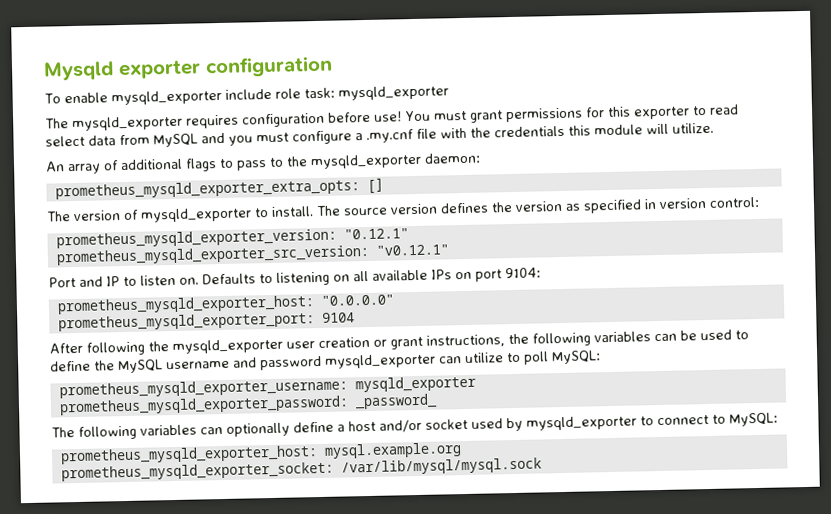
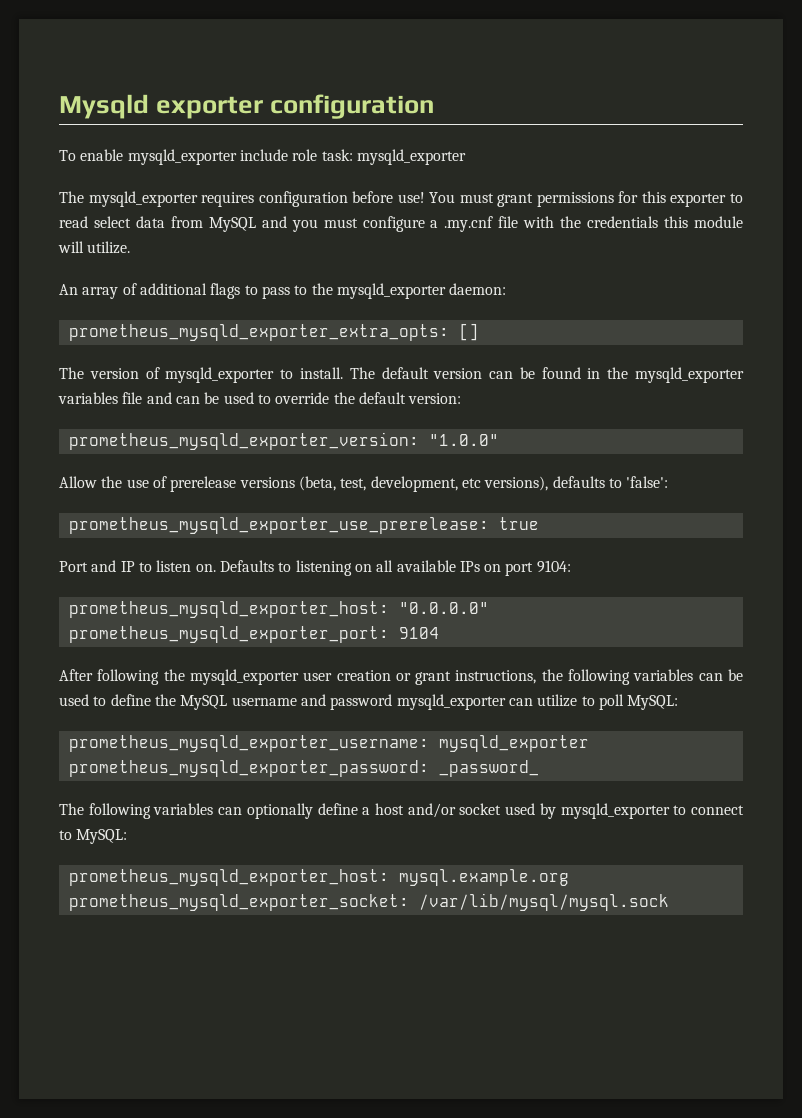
- The source version defines the version as specified in version control:
- prometheus_mysqld_exporter_version: "0.12.1"
- prometheus_mysqld_exporter_src_version: "v0.12.1"
+ The default version can be found in the mysqld_exporter variables file and can be used to override the default version:
+ prometheus_mysqld_exporter_version: "1.0.0"
+ Allow the use of prerelease versions (beta, test, development, etc versions), defaults to 'false':
+ prometheus_mysqld_exporter_use_prerelease: true

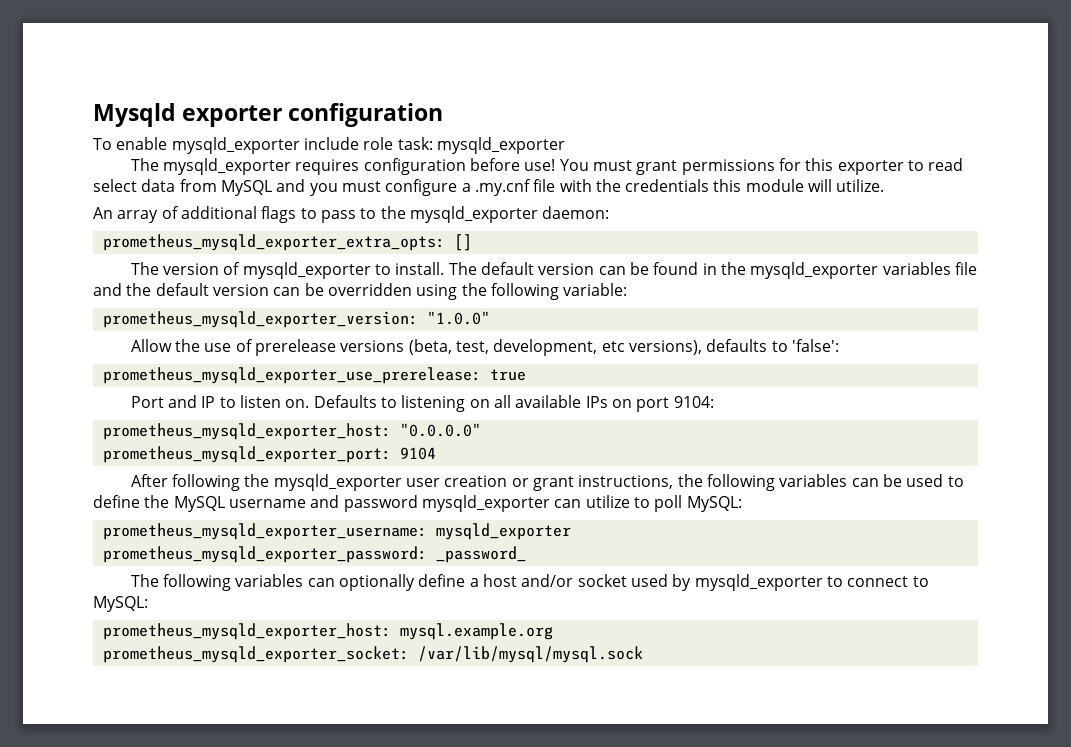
- The default version can be found in the mysqld_exporter variables file and can be used to override the default version:
+ The default version can be found in the mysqld_exporter variables file and the default version can be overridden using the following variable:

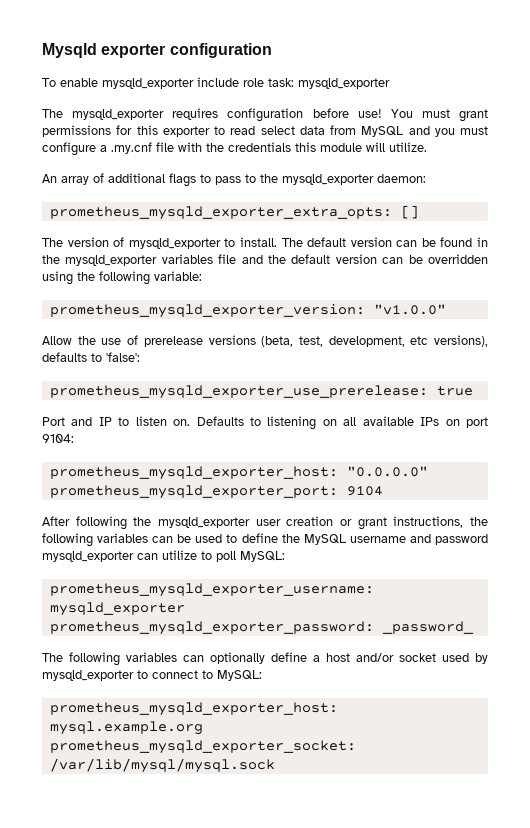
- prometheus_mysqld_exporter_version: "1.0.0"
+ prometheus_mysqld_exporter_version: "v1.0.0"

